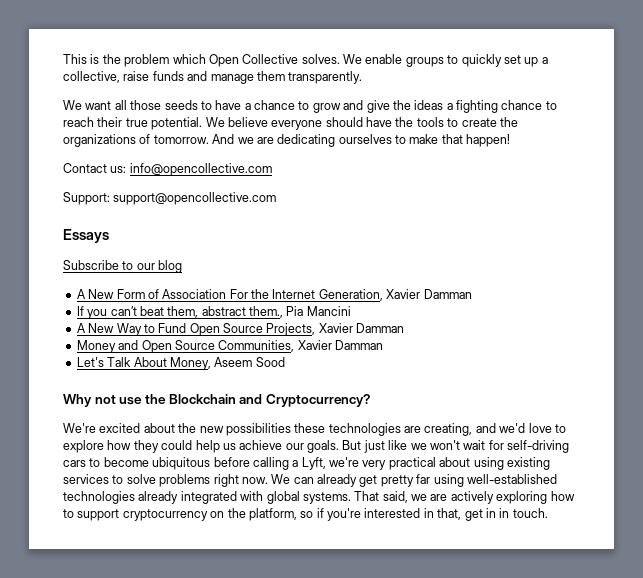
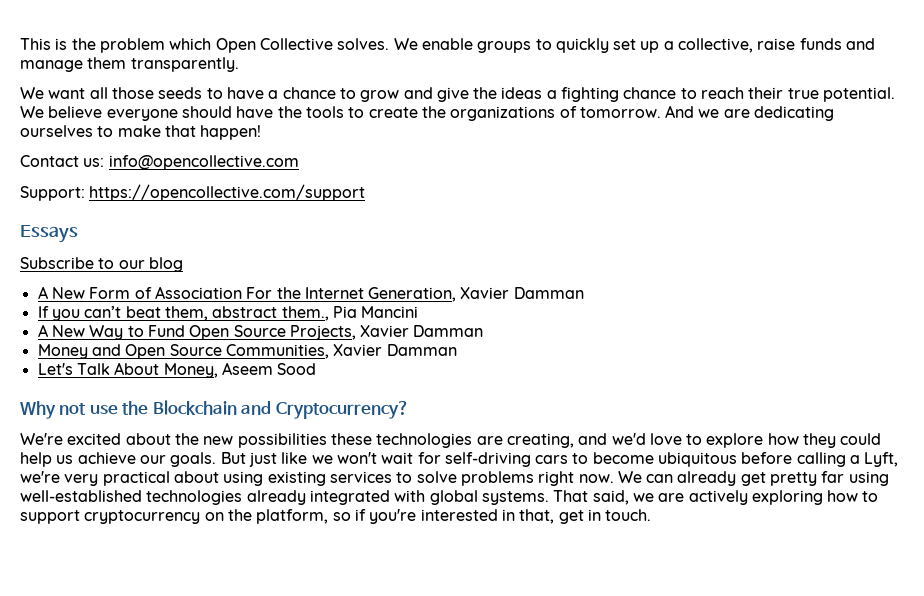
- Support: support@opencollective.com
+ Support: https://opencollective.com/support
- That said, we are actively exploring how to support cryptocurrency on the platform, so if you're interested in that, get in in touch.
+ That said, we are actively exploring how to support cryptocurrency on the platform, so if you're interested in that, get in touch.

